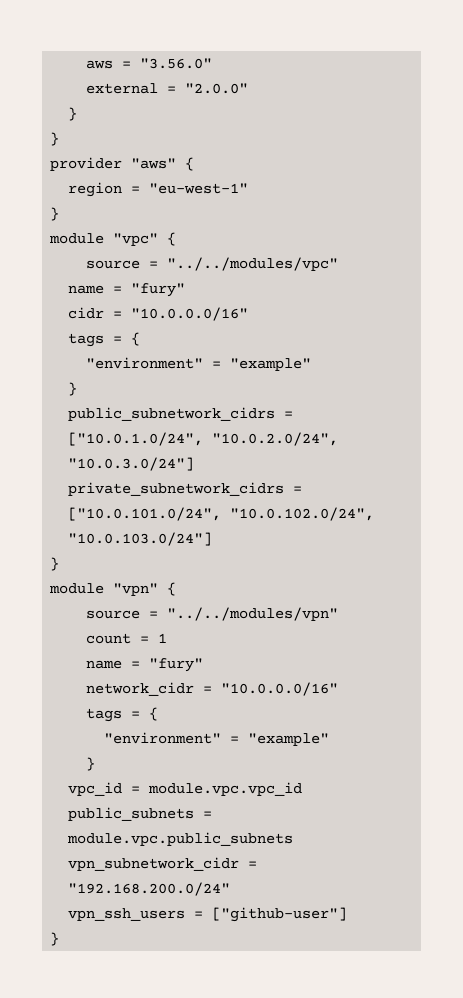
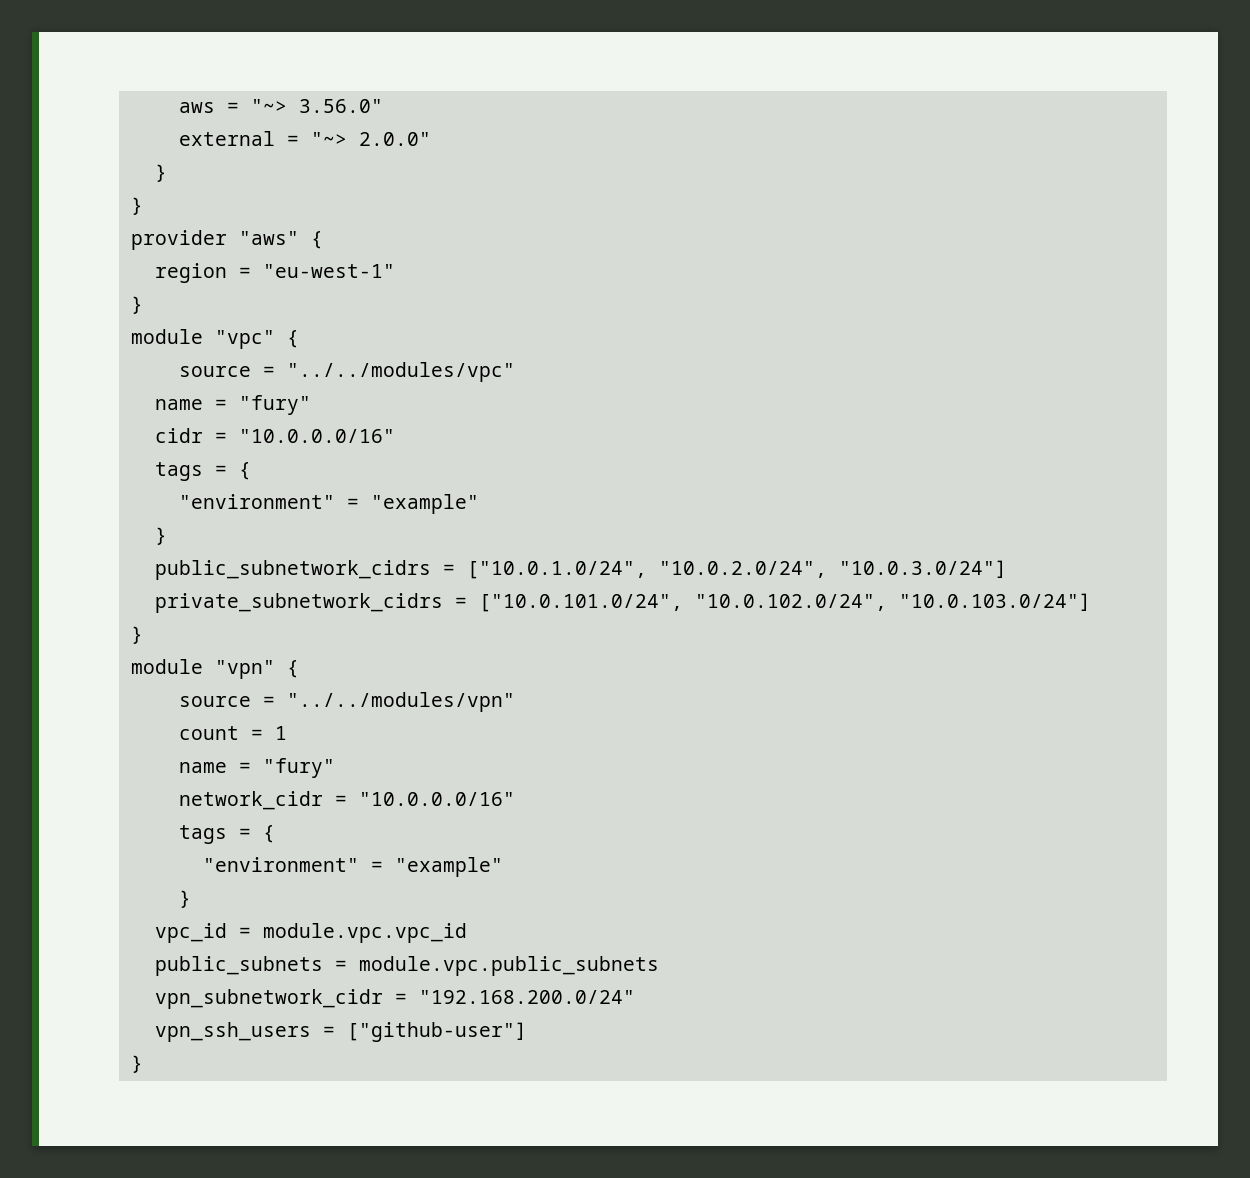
- aws = "3.56.0"
+ aws = "~> 3.56.0"
- external = "2.0.0"
+ external = "~> 2.0.0"

